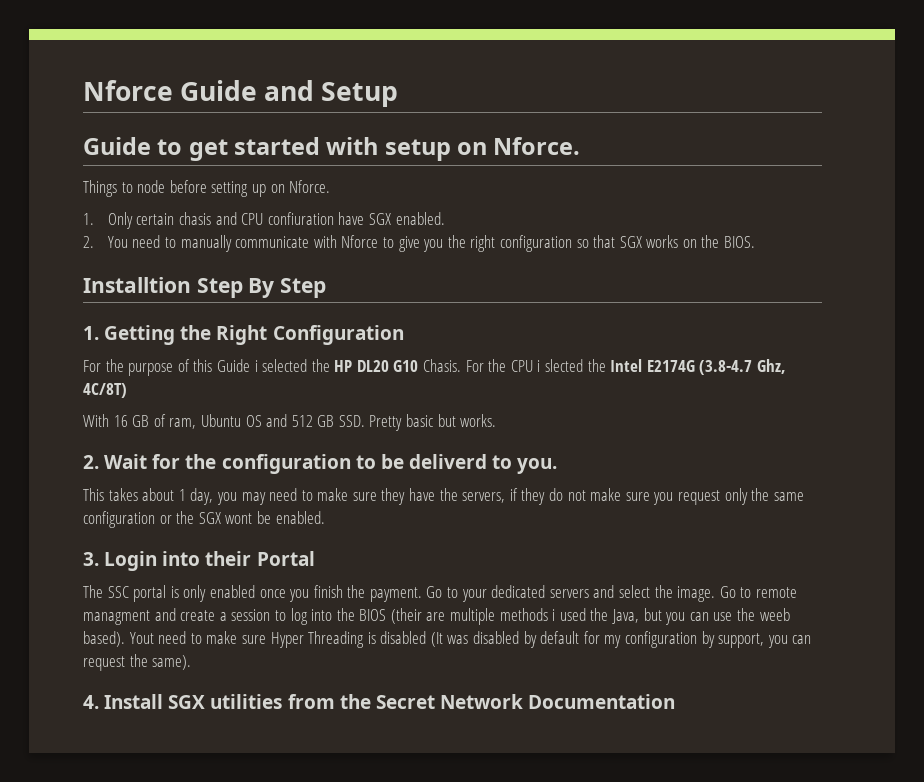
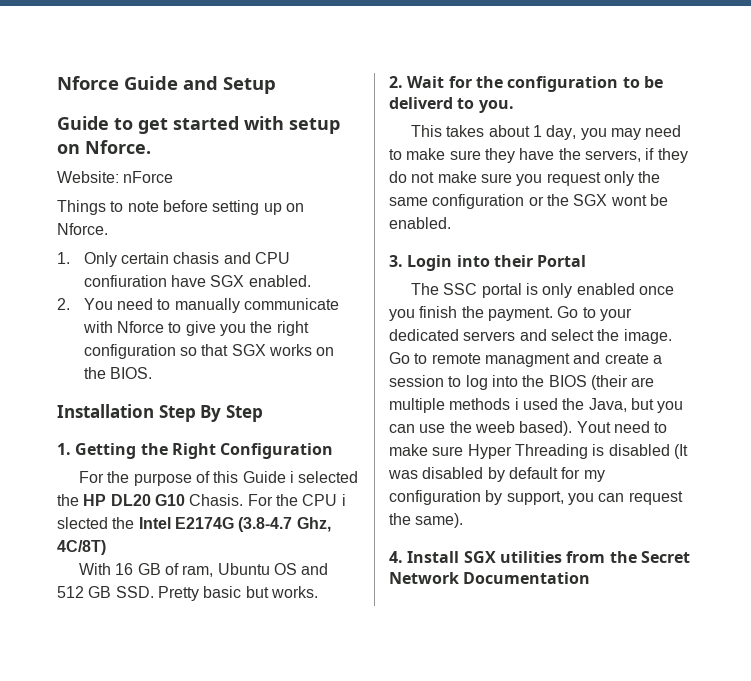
+ Website: nForce
- Things to node before setting up on Nforce.
+ Things to note before setting up on Nforce.
- Installtion Step By Step
+ Installation Step By Step

